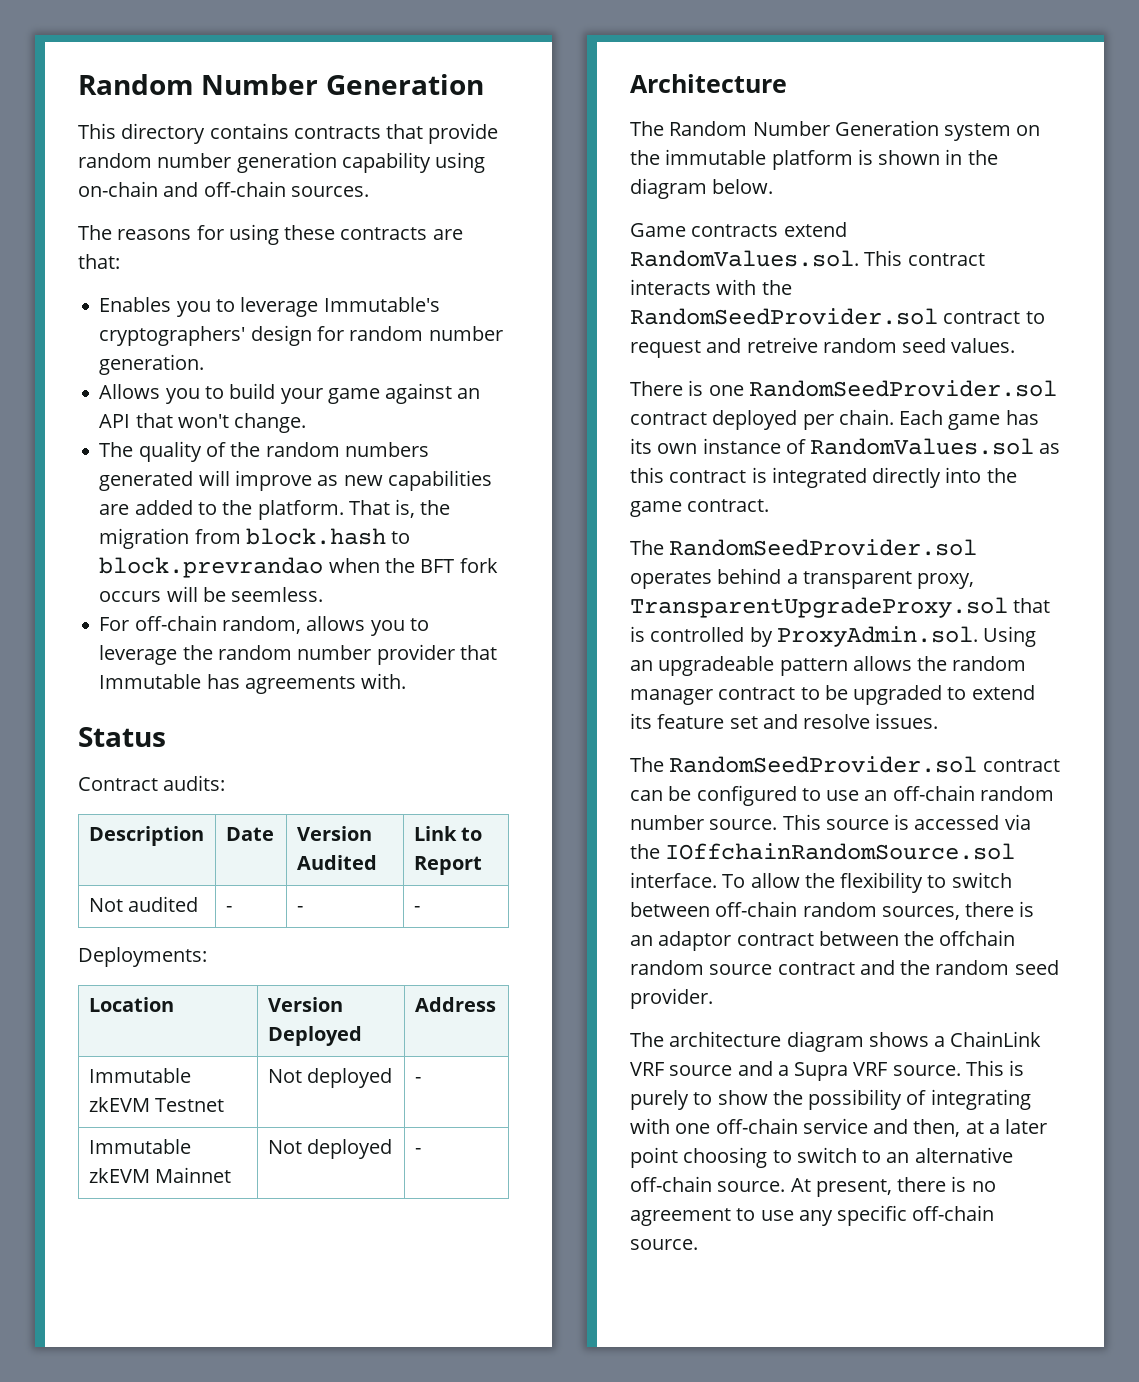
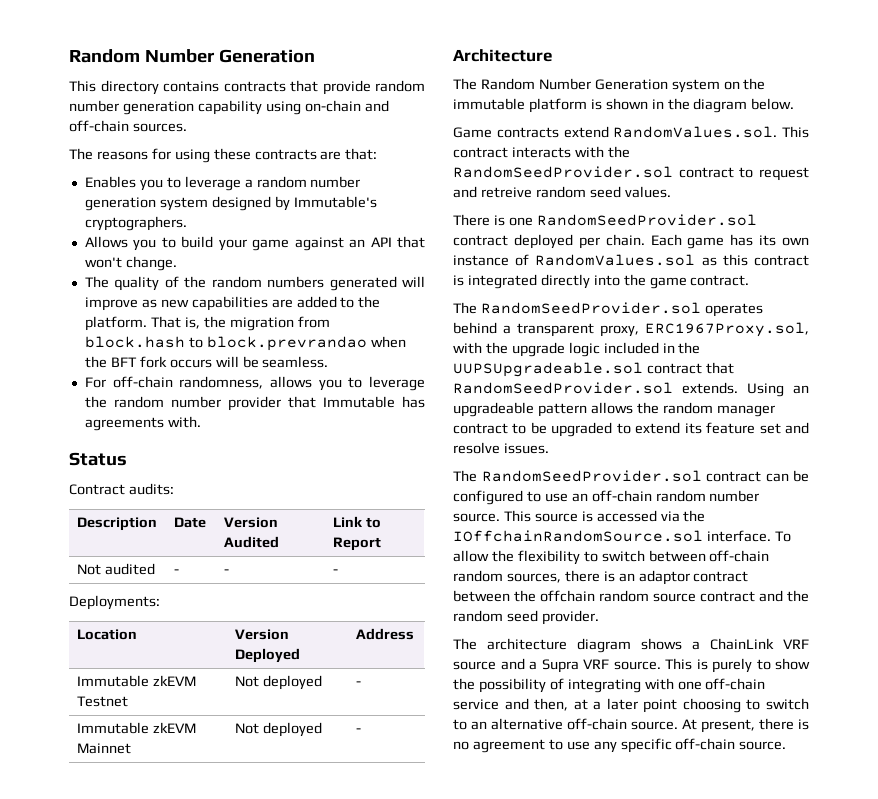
- Enables you to leverage Immutable's cryptographers' design for random number generation.
+ Enables you to leverage a random number generation system designed by Immutable's cryptographers.
- That is, the migration from block.hash to block.prevrandao when the BFT fork occurs will be seemless.
+ That is, the migration from block.hash to block.prevrandao when the BFT fork occurs will be seamless.
- For off-chain random, allows you to leverage the random number provider that Immutable has agreements with.
+ For off-chain randomness, allows you to leverage the random number provider that Immutable has agreements with.
- The RandomSeedProvider.sol operates behind a transparent proxy, TransparentUpgradeProxy.sol that is controlled by ProxyAdmin.sol. Using an upgradeable pattern allows the random manager contract to be upgraded to extend its feature set and resolve issues.
+ The RandomSeedProvider.sol operates behind a transparent proxy, ERC1967Proxy.sol, with the upgrade logic included in the UUPSUpgradeable.sol contract that RandomSeedProvider.sol extends. Using an upgradeable pattern allows the random manager contract to be upgraded to extend its feature set and resolve issues.

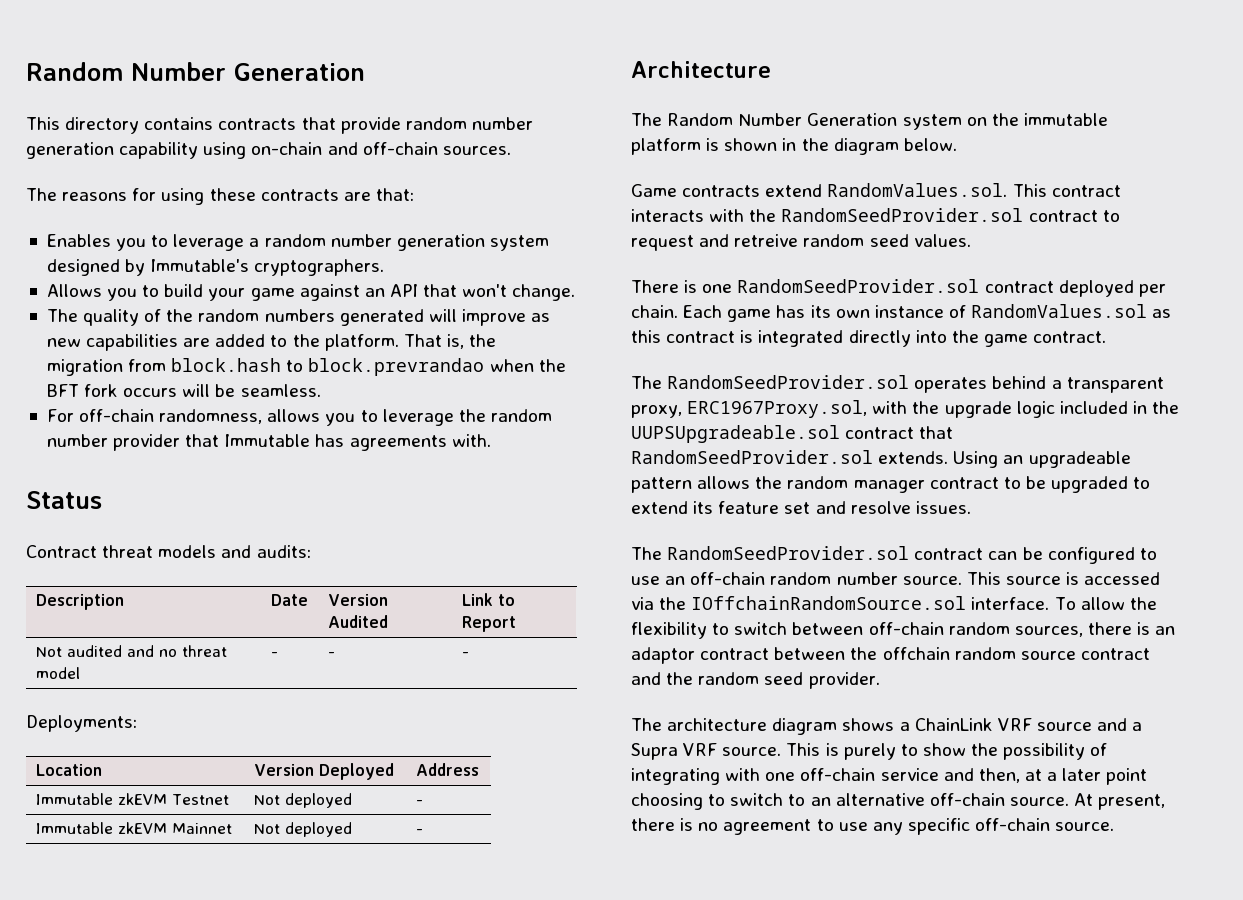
- Contract audits:
+ Contract threat models and audits:
- Not audited | - | - | -
+ Not audited and no threat model | - | - | -

